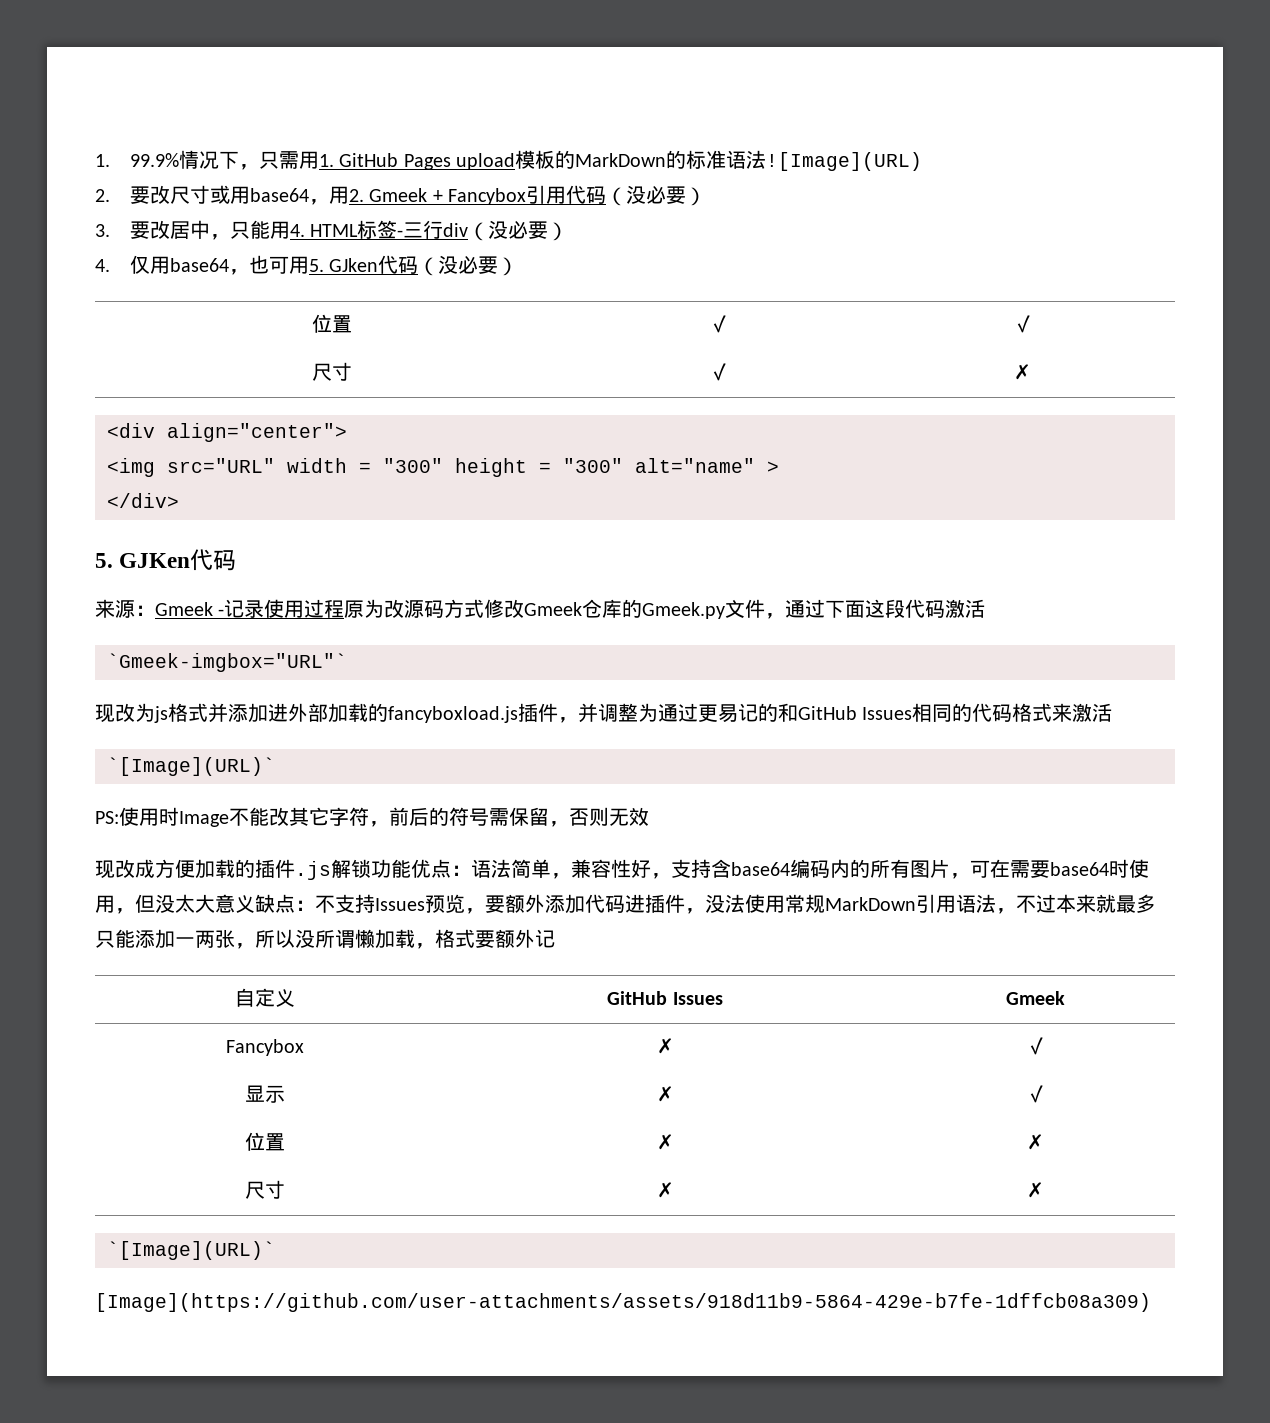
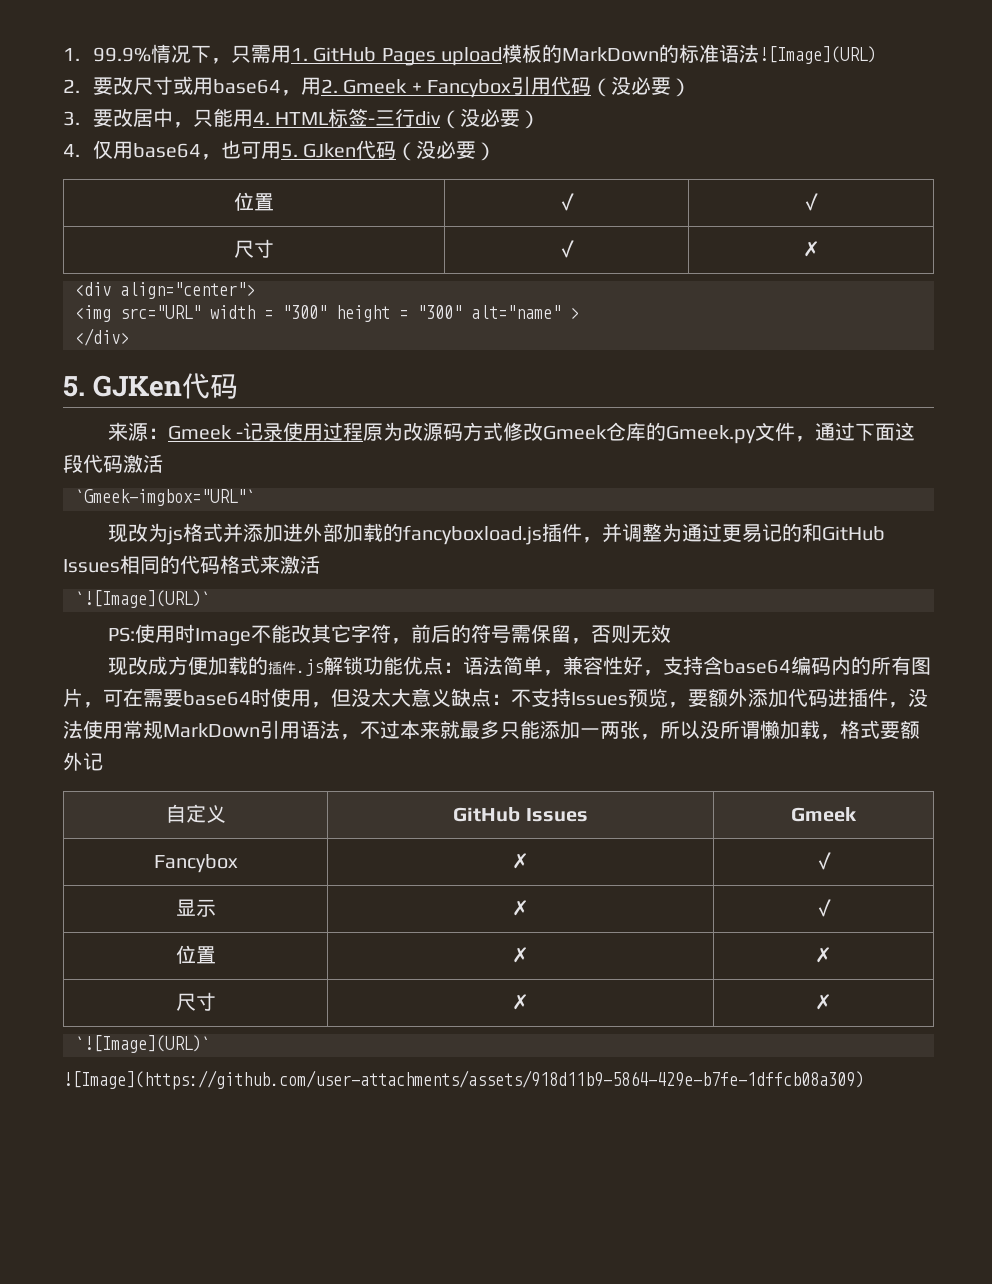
  现改为js格式并添加进外部加载的fancyboxload.js插件，并调整为通过更易记的和GitHub Issues相同的代码格式来激活
- `[Image](URL)`
+ `![Image](URL)`
  尺寸 | ✗ | ✗
- `[Image](URL)`
- [Image](https://github.com/user-attachments/assets/918d11b9-5864-429e-b7fe-1dffcb08a309)
+ `![Image](URL)`
+ ![Image](https://github.com/user-attachments/assets/918d11b9-5864-429e-b7fe-1dffcb08a309)

